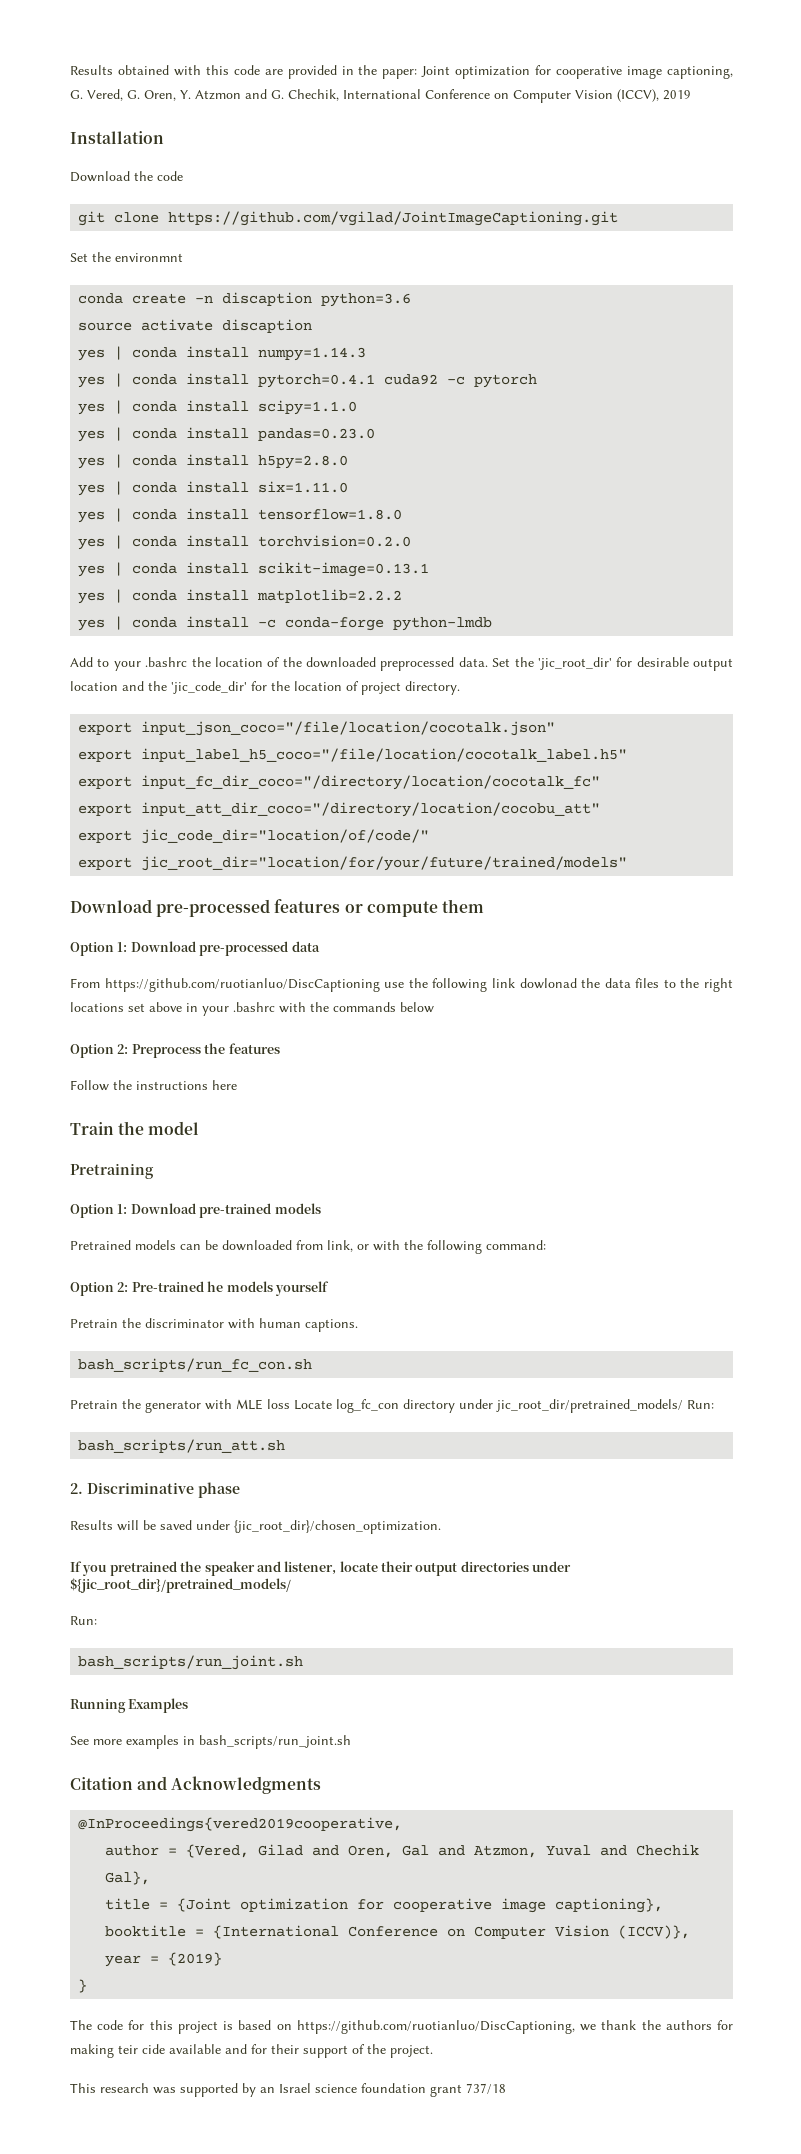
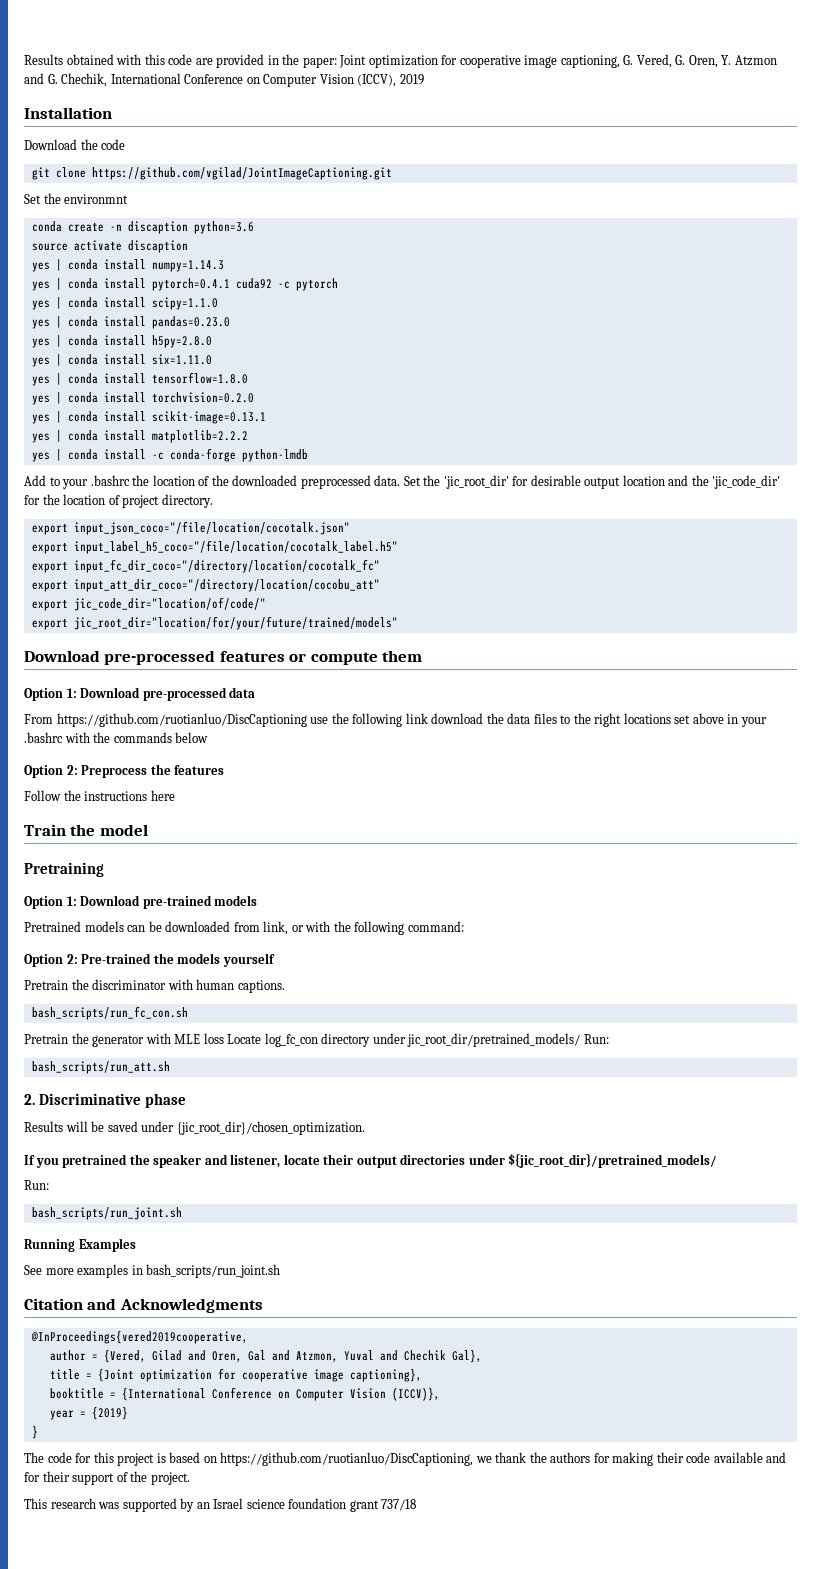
- From https://github.com/ruotianluo/DiscCaptioning use the following link dowlonad the data files to the right locations set above in your .bashrc with the commands below
+ From https://github.com/ruotianluo/DiscCaptioning use the following link download the data files to the right locations set above in your .bashrc with the commands below
- Option 2: Pre-trained he models yourself
+ Option 2: Pre-trained the models yourself
- The code for this project is based on https://github.com/ruotianluo/DiscCaptioning, we thank the authors for making teir cide available and for their support of the project.
+ The code for this project is based on https://github.com/ruotianluo/DiscCaptioning, we thank the authors for making their code available and for their support of the project.

